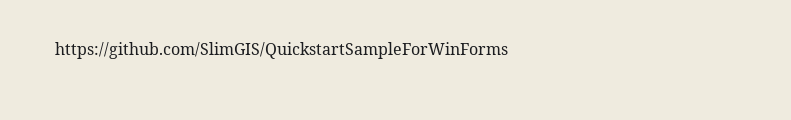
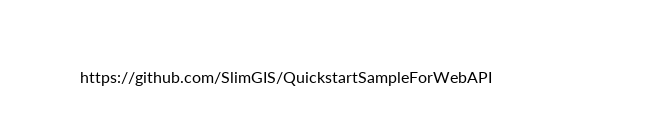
- https://github.com/SlimGIS/QuickstartSampleForWinForms
+ https://github.com/SlimGIS/QuickstartSampleForWebAPI

